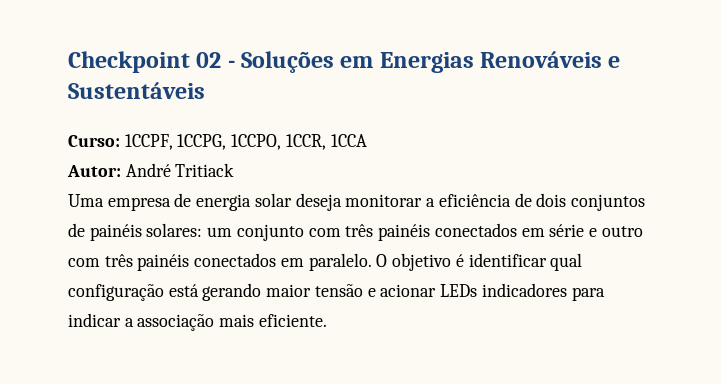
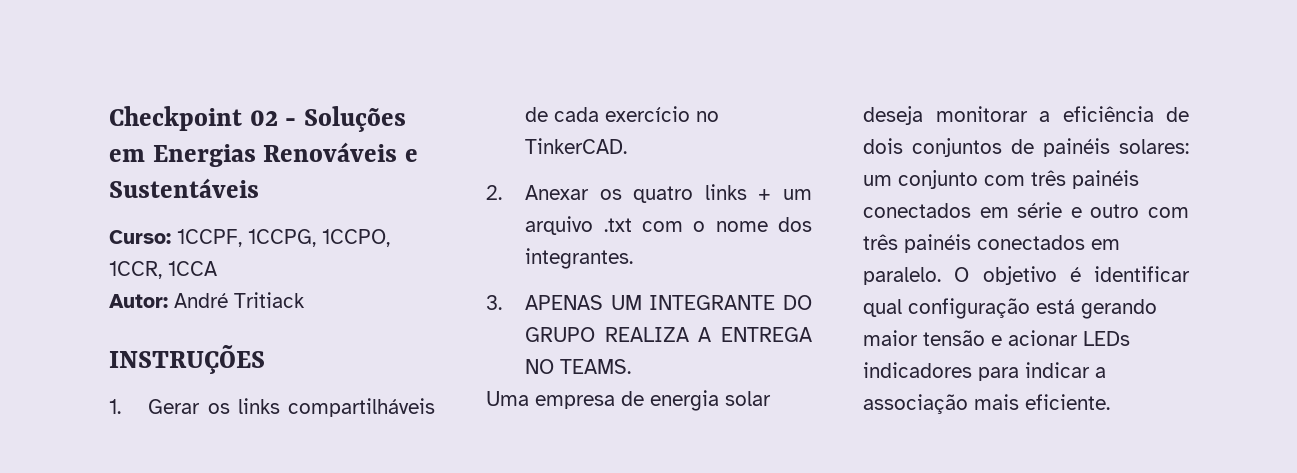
+ INSTRUÇÕES
+ 1. Gerar os links compartilháveis de cada exercício no TinkerCAD.
+ 2. Anexar os quatro links + um arquivo .txt com o nome dos integrantes.
+ 3. APENAS UM INTEGRANTE DO GRUPO REALIZA A ENTREGA NO TEAMS.

